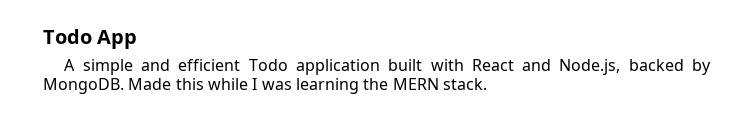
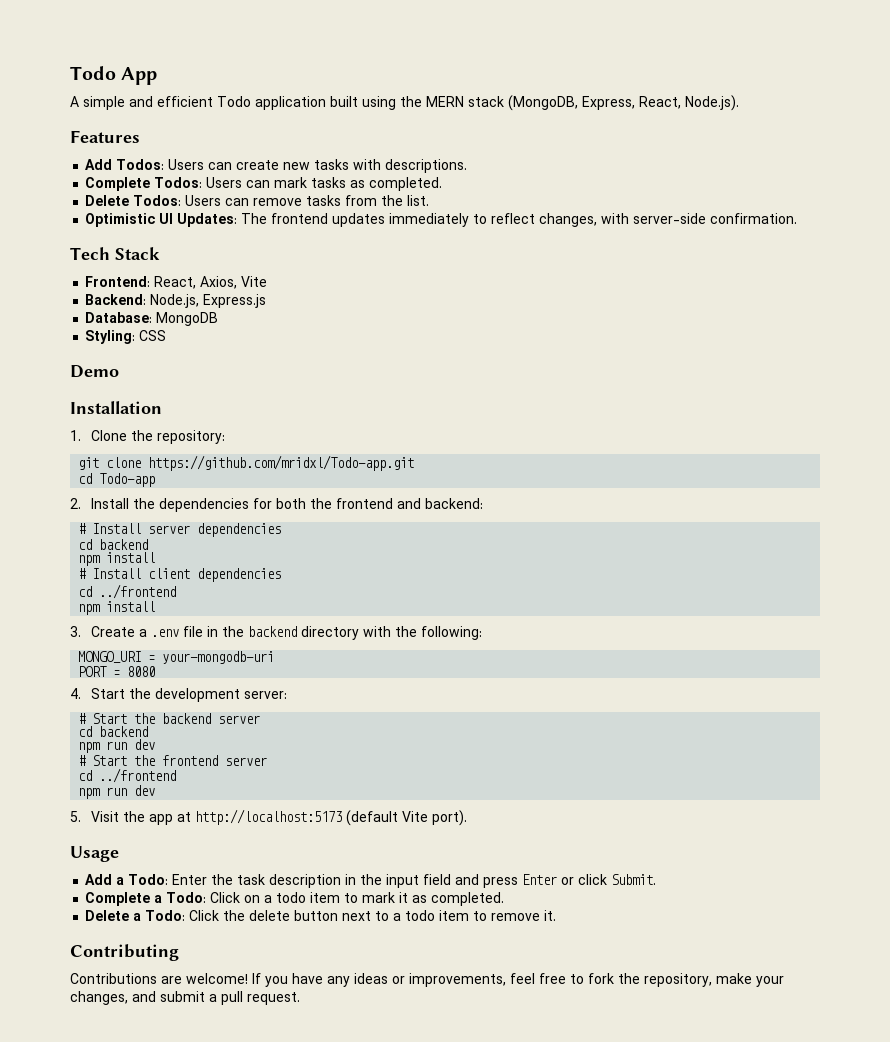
- A simple and efficient Todo application built with React and Node.js, backed by MongoDB. Made this while I was learning the MERN stack.
+ A simple and efficient Todo application built using the MERN stack (MongoDB, Express, React, Node.js).
+ Features
+ Add Todos: Users can create new tasks with descriptions.
+ Complete Todos: Users can mark tasks as completed.
+ Delete Todos: Users can remove tasks from the list.
+ Optimistic UI Updates: The frontend updates immediately to reflect changes, with server-side confirmation.
+ Tech Stack
+ Frontend: React, Axios, Vite
+ Backend: Node.js, Express.js
+ Database: MongoDB
+ Styling: CSS
+ Demo
+ Installation
+ 1. Clone the repository:
+ git clone https://github.com/mridxl/Todo-app.git
+ cd Todo-app
+ 2. Install the dependencies for both the frontend and backend:
+ # Install server dependencies
+ cd backend
+ npm install
+ # Install client dependencies
+ cd ../frontend
+ npm install
+ 3. Create a .env file in the backend directory with the following:
+ MONGO_URI = your-mongodb-uri
+ PORT = 8080
+ 4. Start the development server:
+ # Start the backend server
+ cd backend
+ npm run dev
+ # Start the frontend server
+ cd ../frontend
+ npm run dev
+ 5. Visit the app at http://localhost:5173 (default Vite port).
+ Usage
+ Add a Todo: Enter the task description in the input field and press Enter or click Submit.
+ Complete a Todo: Click on a todo item to mark it as completed.
+ Delete a Todo: Click the delete button next to a todo item to remove it.
+ Contributing
+ Contributions are welcome! If you have any ideas or improvements, feel free to fork the repository, make your changes, and submit a pull request.

